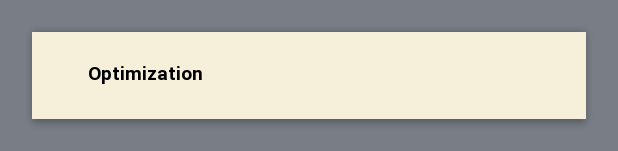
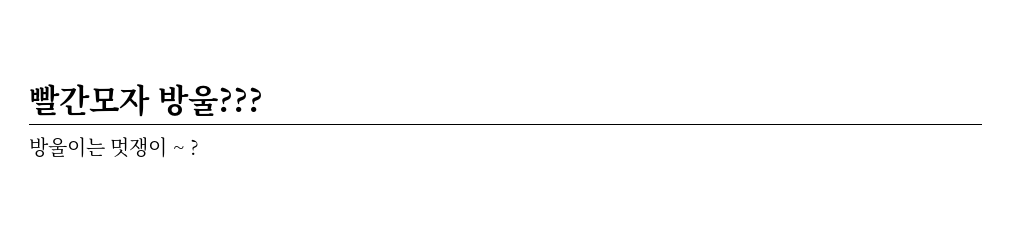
- Optimization
+ 빨간모자 방울???
+ 방울이는 멋쟁이 ~ ?

